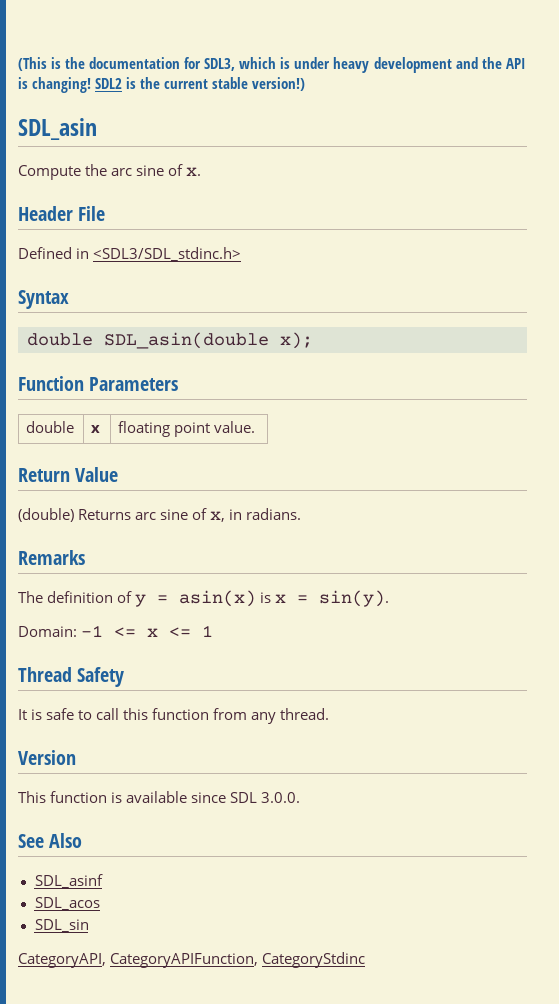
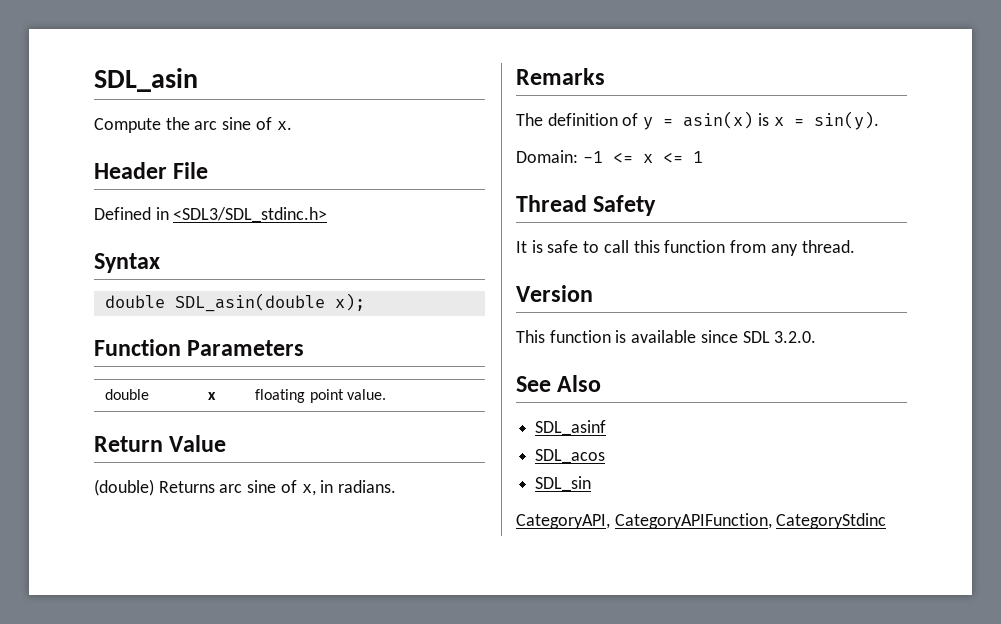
- (This is the documentation for SDL3, which is under heavy development and the API is changing! SDL2 is the current stable version!)
- This function is available since SDL 3.0.0.
+ This function is available since SDL 3.2.0.

